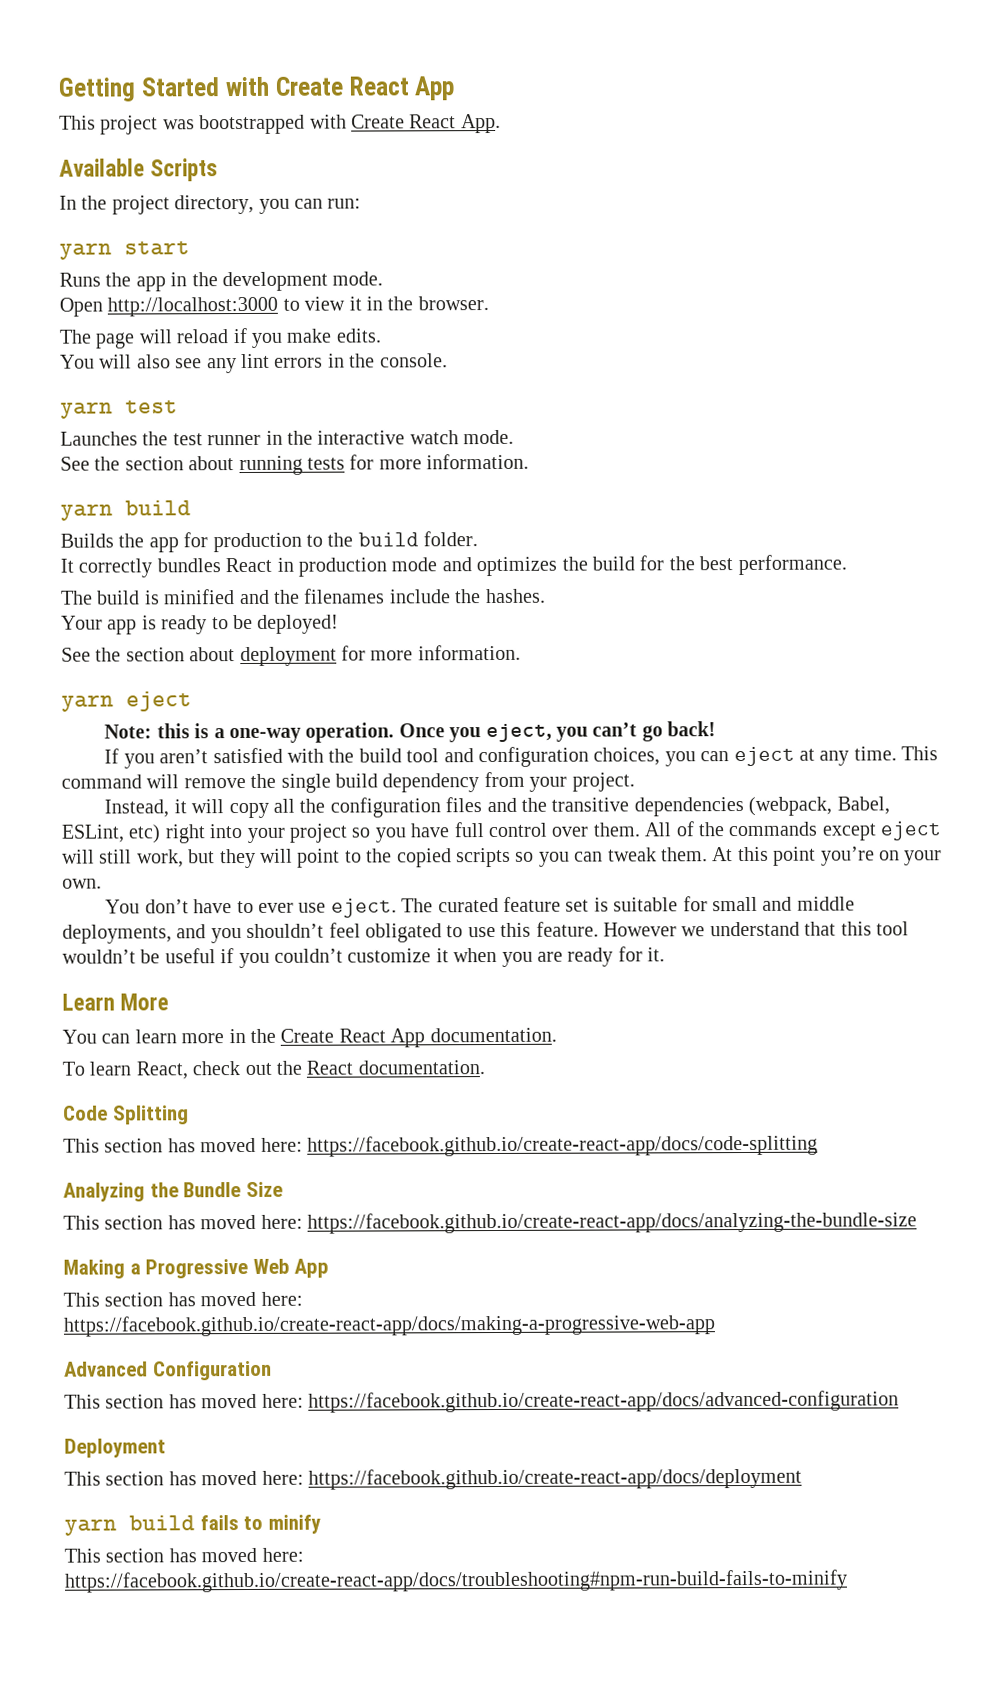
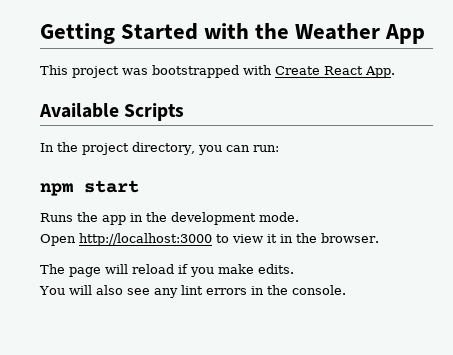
- Getting Started with Create React App
+ Getting Started with the Weather App
- yarn start
+ npm start
- yarn test
- Launches the test runner in the interactive watch mode.
- See the section about running tests for more information.
- yarn build
- Builds the app for production to the build folder.
- It correctly bundles React in production mode and optimizes the build for the best performance.
- The build is minified and the filenames include the hashes.
- Your app is ready to be deployed!
- See the section about deployment for more information.
- yarn eject
- Note: this is a one-way operation. Once you eject, you can’t go back!
- If you aren’t satisfied with the build tool and configuration choices, you can eject at any time. This command will remove the single build dependency from your project.
- Instead, it will copy all the configuration files and the transitive dependencies (webpack, Babel, ESLint, etc) right into your project so you have full control over them. All of the commands except eject will still work, but they will point to the copied scripts so you can tweak them. At this point you’re on your own.
- You don’t have to ever use eject. The curated feature set is suitable for small and middle deployments, and you shouldn’t feel obligated to use this feature. However we understand that this tool wouldn’t be useful if you couldn’t customize it when you are ready for it.
- Learn More
- You can learn more in the Create React App documentation.
- To learn React, check out the React documentation.
- Code Splitting
- This section has moved here: https://facebook.github.io/create-react-app/docs/code-splitting
- Analyzing the Bundle Size
- This section has moved here: https://facebook.github.io/create-react-app/docs/analyzing-the-bundle-size
- Making a Progressive Web App
- This section has moved here: https://facebook.github.io/create-react-app/docs/making-a-progressive-web-app
- Advanced Configuration
- This section has moved here: https://facebook.github.io/create-react-app/docs/advanced-configuration
- Deployment
- This section has moved here: https://facebook.github.io/create-react-app/docs/deployment
- yarn build fails to minify
- This section has moved here: https://facebook.github.io/create-react-app/docs/troubleshooting#npm-run-build-fails-to-minify

